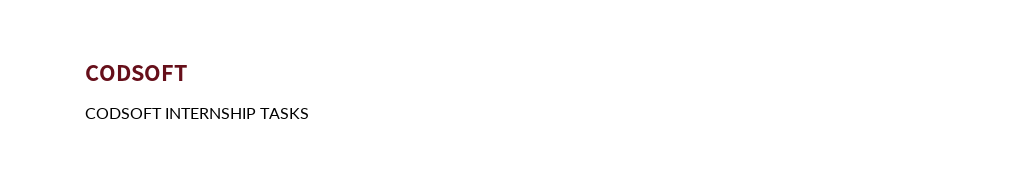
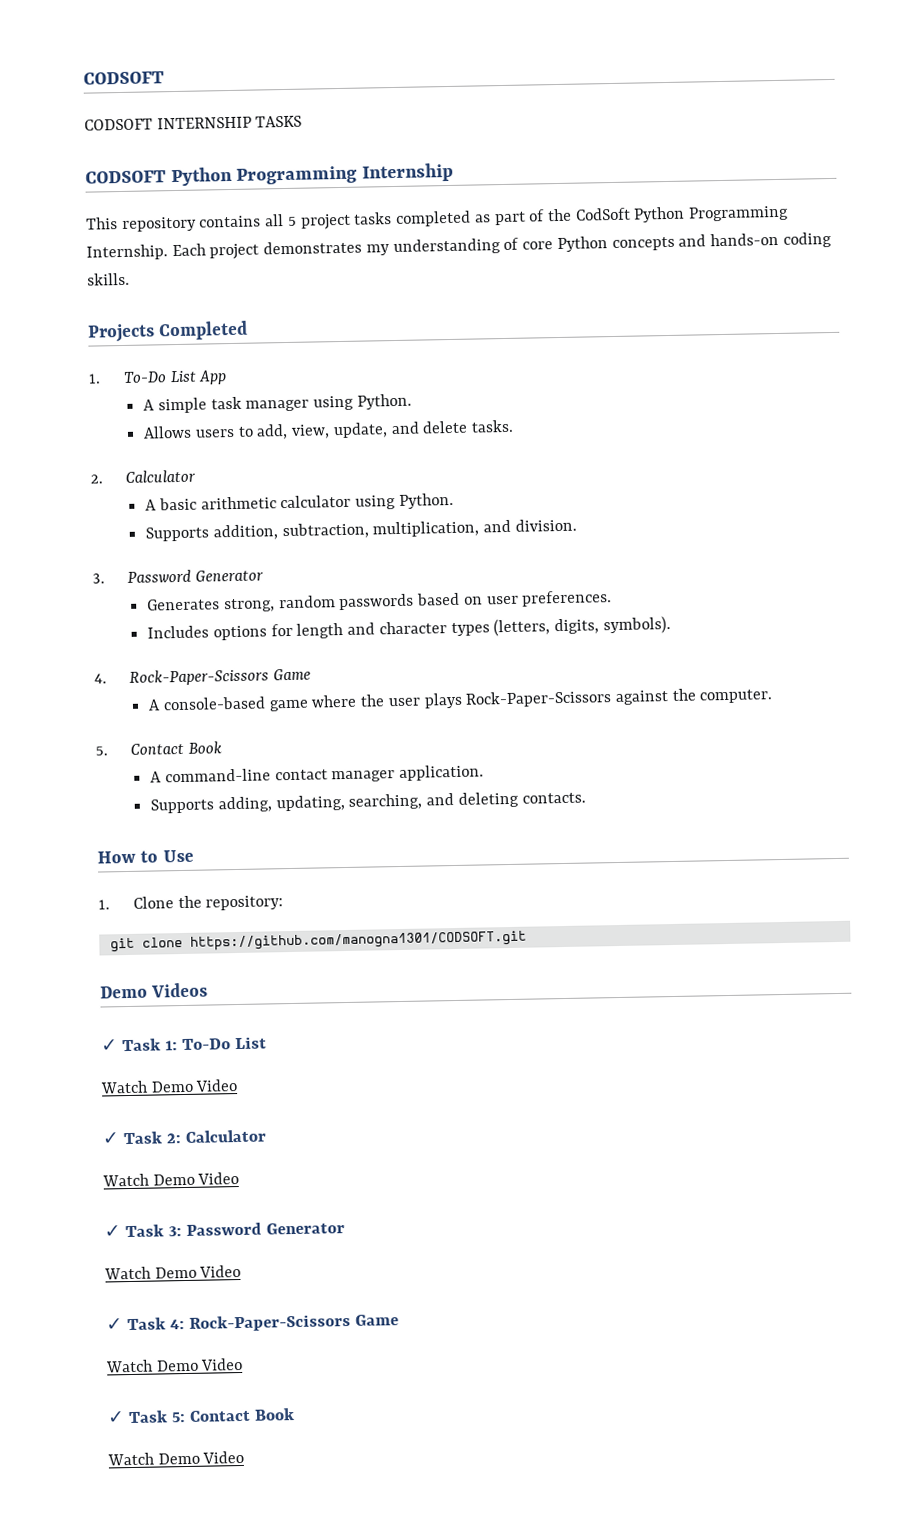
+ CODSOFT Python Programming Internship
+ This repository contains all 5 project tasks completed as part of the CodSoft Python Programming Internship. Each project demonstrates my understanding of core Python concepts and hands-on coding skills.
+ Projects Completed
+ 1. To-Do List App
+ A simple task manager using Python.
+ Allows users to add, view, update, and delete tasks.
+ 2. Calculator
+ A basic arithmetic calculator using Python.
+ Supports addition, subtraction, multiplication, and division.
+ 3. Password Generator
+ Generates strong, random passwords based on user preferences.
+ Includes options for length and character types (letters, digits, symbols).
+ 4. Rock-Paper-Scissors Game
+ A console-based game where the user plays Rock-Paper-Scissors against the computer.
+ 5. Contact Book
+ A command-line contact manager application.
+ Supports adding, updating, searching, and deleting contacts.
+ How to Use
+ 1. Clone the repository:
+ git clone https://github.com/manogna1301/CODSOFT.git
+ Demo Videos
+ ✓ Task 1: To-Do List
+ Watch Demo Video
+ ✓ Task 2: Calculator
+ Watch Demo Video
+ ✓ Task 3: Password Generator
+ Watch Demo Video
+ ✓ Task 4: Rock-Paper-Scissors Game
+ Watch Demo Video
+ ✓ Task 5: Contact Book
+ Watch Demo Video

